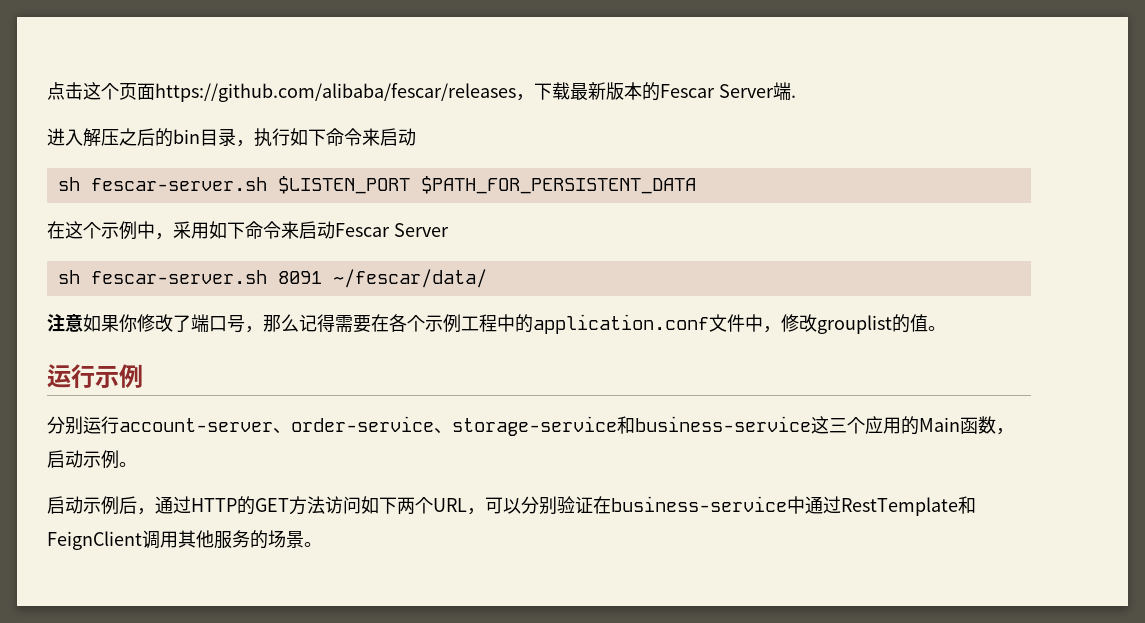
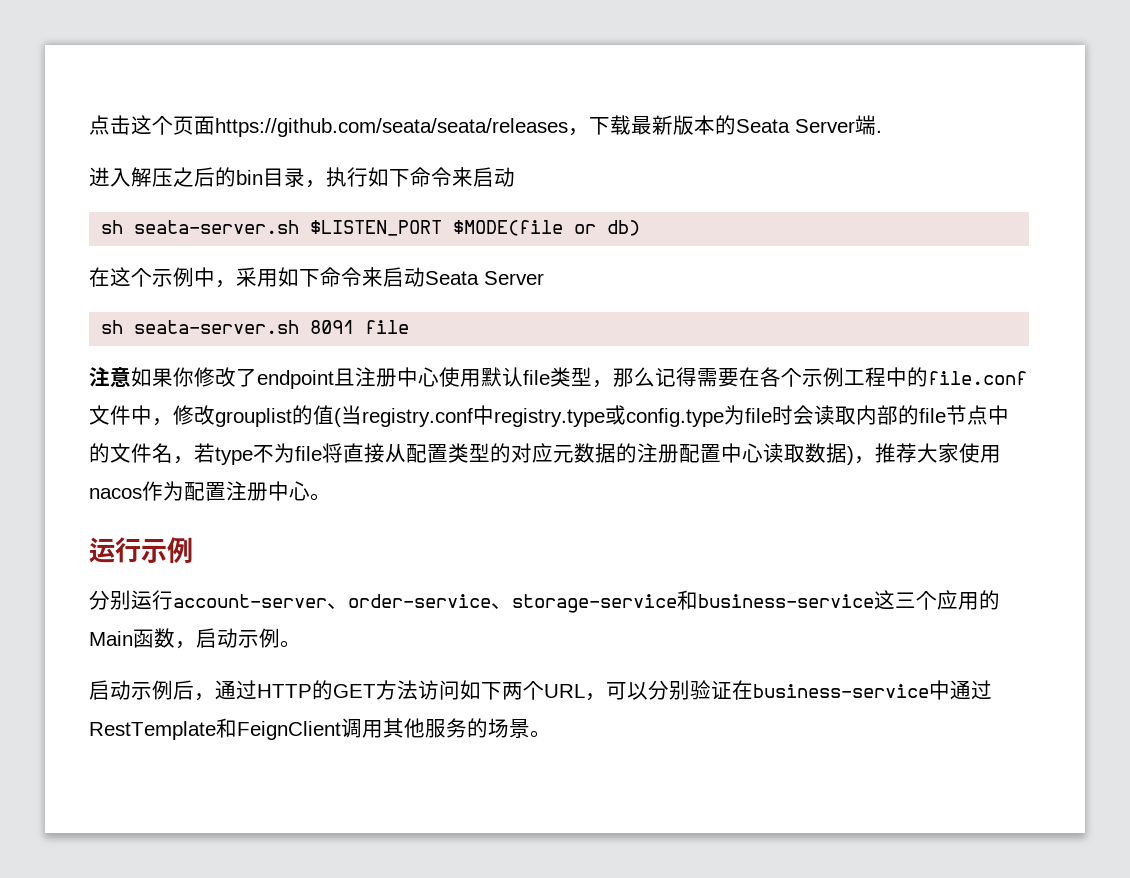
- 点击这个页面https://github.com/alibaba/fescar/releases，下载最新版本的Fescar Server端.
+ 点击这个页面https://github.com/seata/seata/releases，下载最新版本的Seata Server端.
- sh fescar-server.sh $LISTEN_PORT $PATH_FOR_PERSISTENT_DATA
+ sh seata-server.sh $LISTEN_PORT $MODE(file or db)
- 在这个示例中，采用如下命令来启动Fescar Server
+ 在这个示例中，采用如下命令来启动Seata Server
- sh fescar-server.sh 8091 ~/fescar/data/
+ sh seata-server.sh 8091 file
- 注意如果你修改了端口号，那么记得需要在各个示例工程中的application.conf文件中，修改grouplist的值。
+ 注意如果你修改了endpoint且注册中心使用默认file类型，那么记得需要在各个示例工程中的file.conf文件中，修改grouplist的值(当registry.conf中registry.type或config.type为file时会读取内部的file节点中的文件名，若type不为file将直接从配置类型的对应元数据的注册配置中心读取数据)，推荐大家使用nacos作为配置注册中心。

